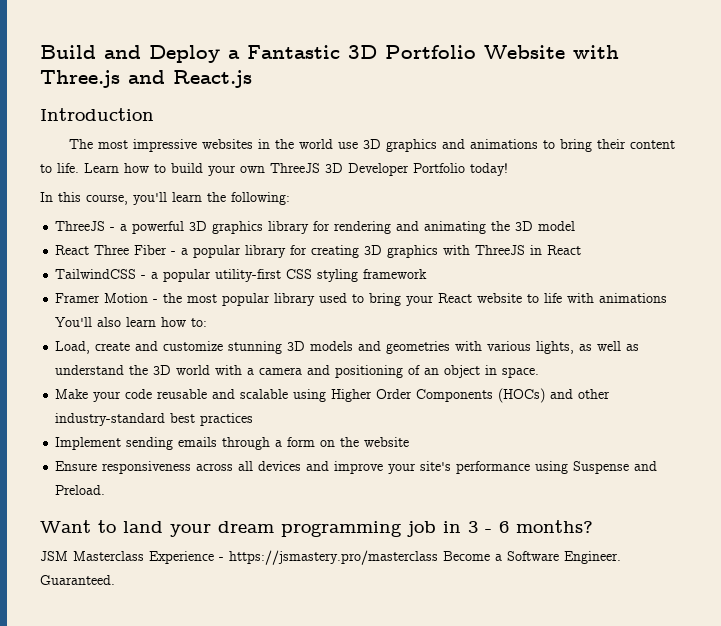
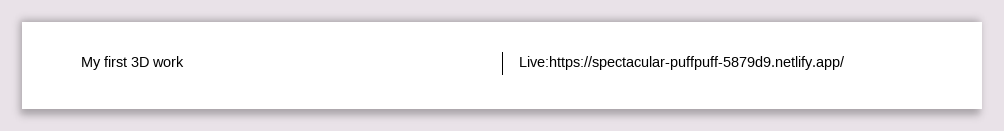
- Build and Deploy a Fantastic 3D Portfolio Website with Three.js and React.js
- Introduction
- The most impressive websites in the world use 3D graphics and animations to bring their content to life. Learn how to build your own ThreeJS 3D Developer Portfolio today!
- In this course, you'll learn the following:
- ThreeJS - a powerful 3D graphics library for rendering and animating the 3D model
- React Three Fiber - a popular library for creating 3D graphics with ThreeJS in React
- TailwindCSS - a popular utility-first CSS styling framework
- Framer Motion - the most popular library used to bring your React website to life with animations You'll also learn how to:
- Load, create and customize stunning 3D models and geometries with various lights, as well as understand the 3D world with a camera and positioning of an object in space.
- Make your code reusable and scalable using Higher Order Components (HOCs) and other industry-standard best practices
- Implement sending emails through a form on the website
- Ensure responsiveness across all devices and improve your site's performance using Suspense and Preload.
- Want to land your dream programming job in 3 - 6 months?
- JSM Masterclass Experience - https://jsmastery.pro/masterclass Become a Software Engineer. Guaranteed.
+ My first 3D work Live:https://spectacular-puffpuff-5879d9.netlify.app/

